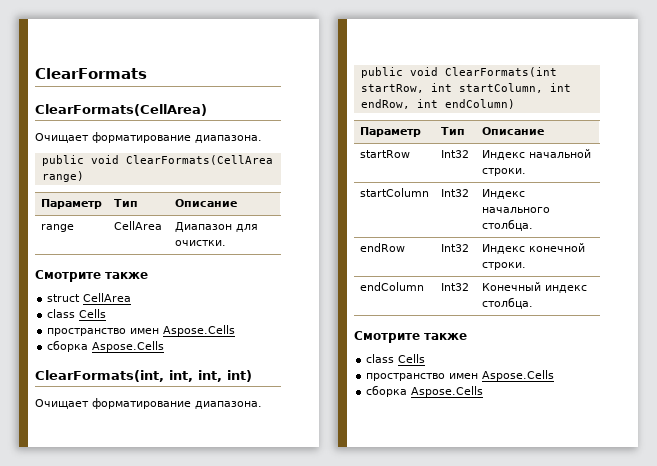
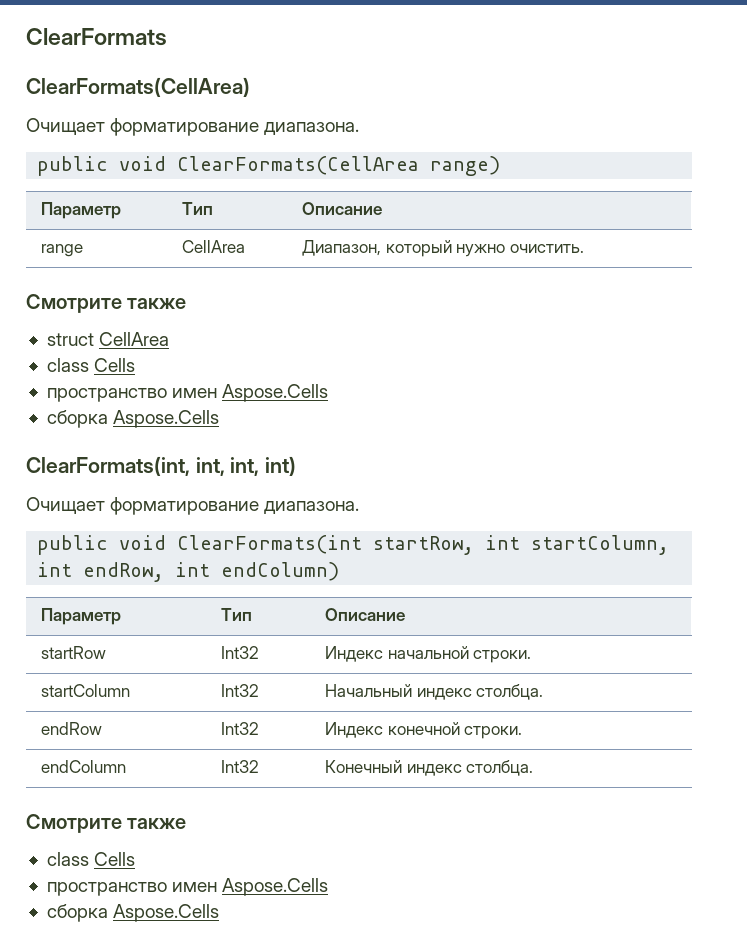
- range | CellArea | Диапазон для очистки.
+ range | CellArea | Диапазон, который нужно очистить.
- startColumn | Int32 | Индекс начального столбца.
+ startColumn | Int32 | Начальный индекс столбца.

